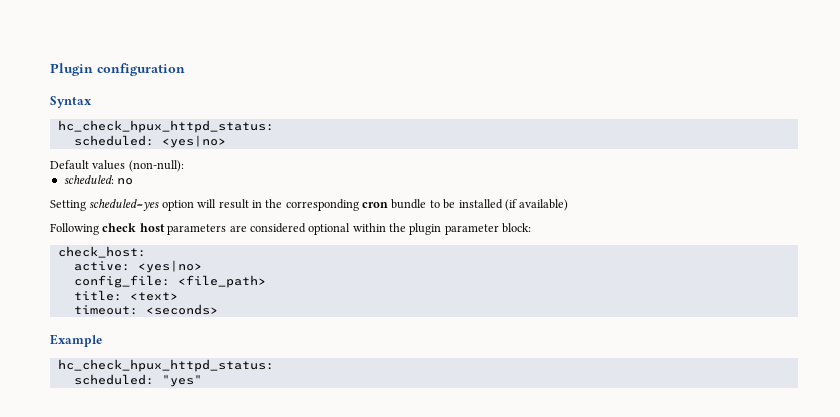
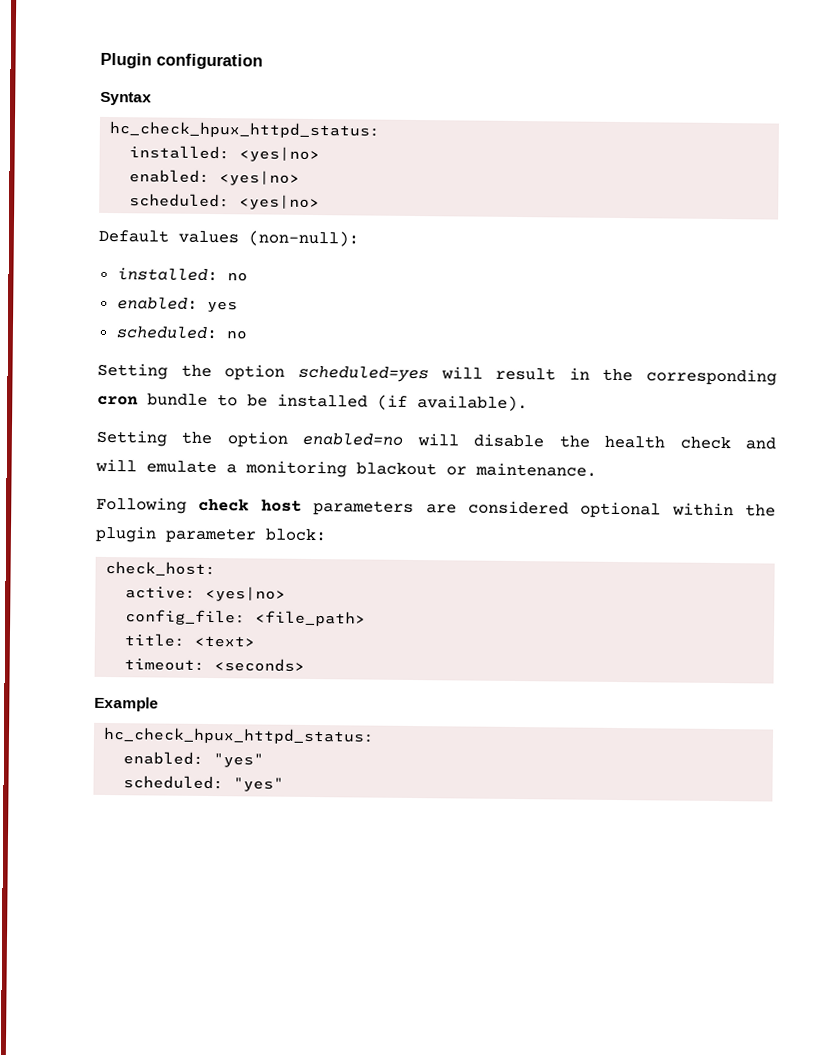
+ installed: <yes|no>
+ enabled: <yes|no>
+ installed: no
+ enabled: yes
- Setting scheduled=yes option will result in the corresponding cron bundle to be installed (if available)
+ Setting the option scheduled=yes will result in the corresponding cron bundle to be installed (if available).
+ Setting the option enabled=no will disable the health check and will emulate a monitoring blackout or maintenance.
+ enabled: "yes"

